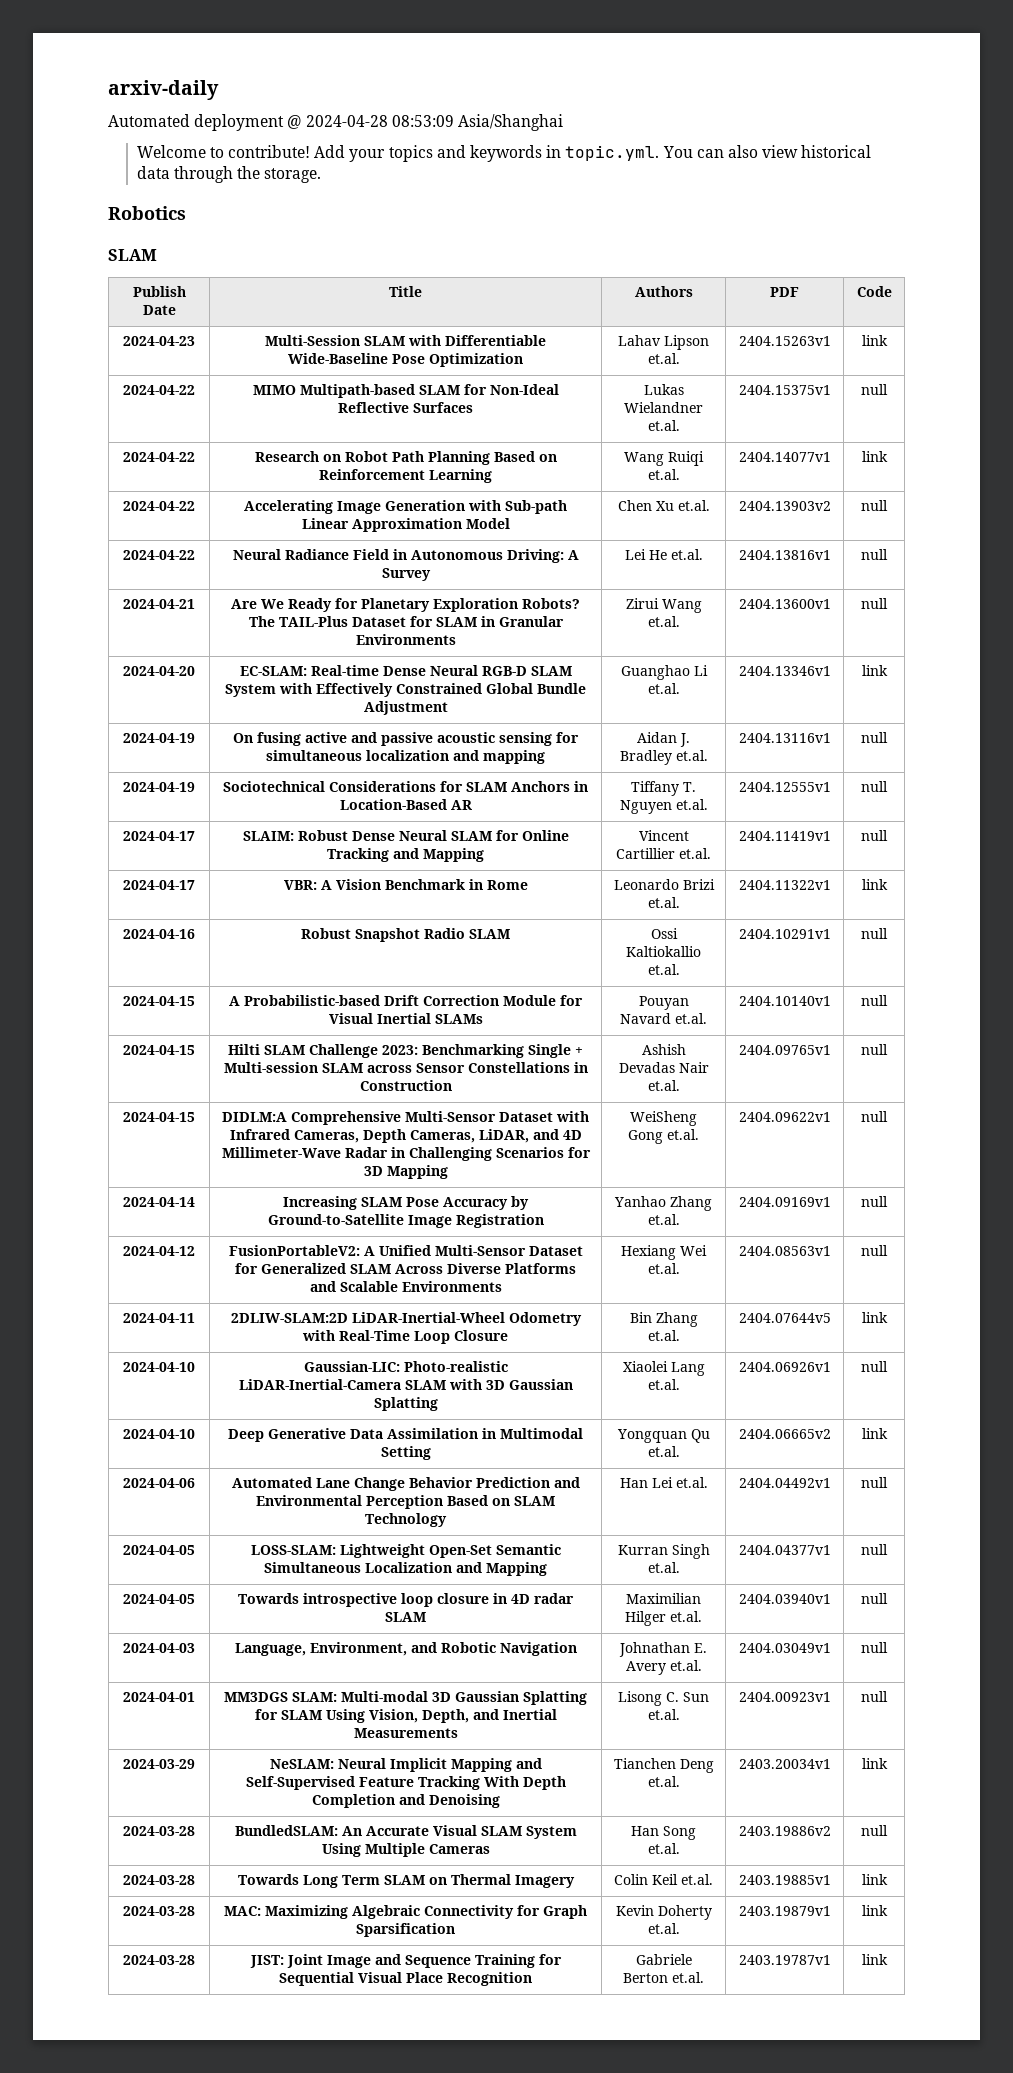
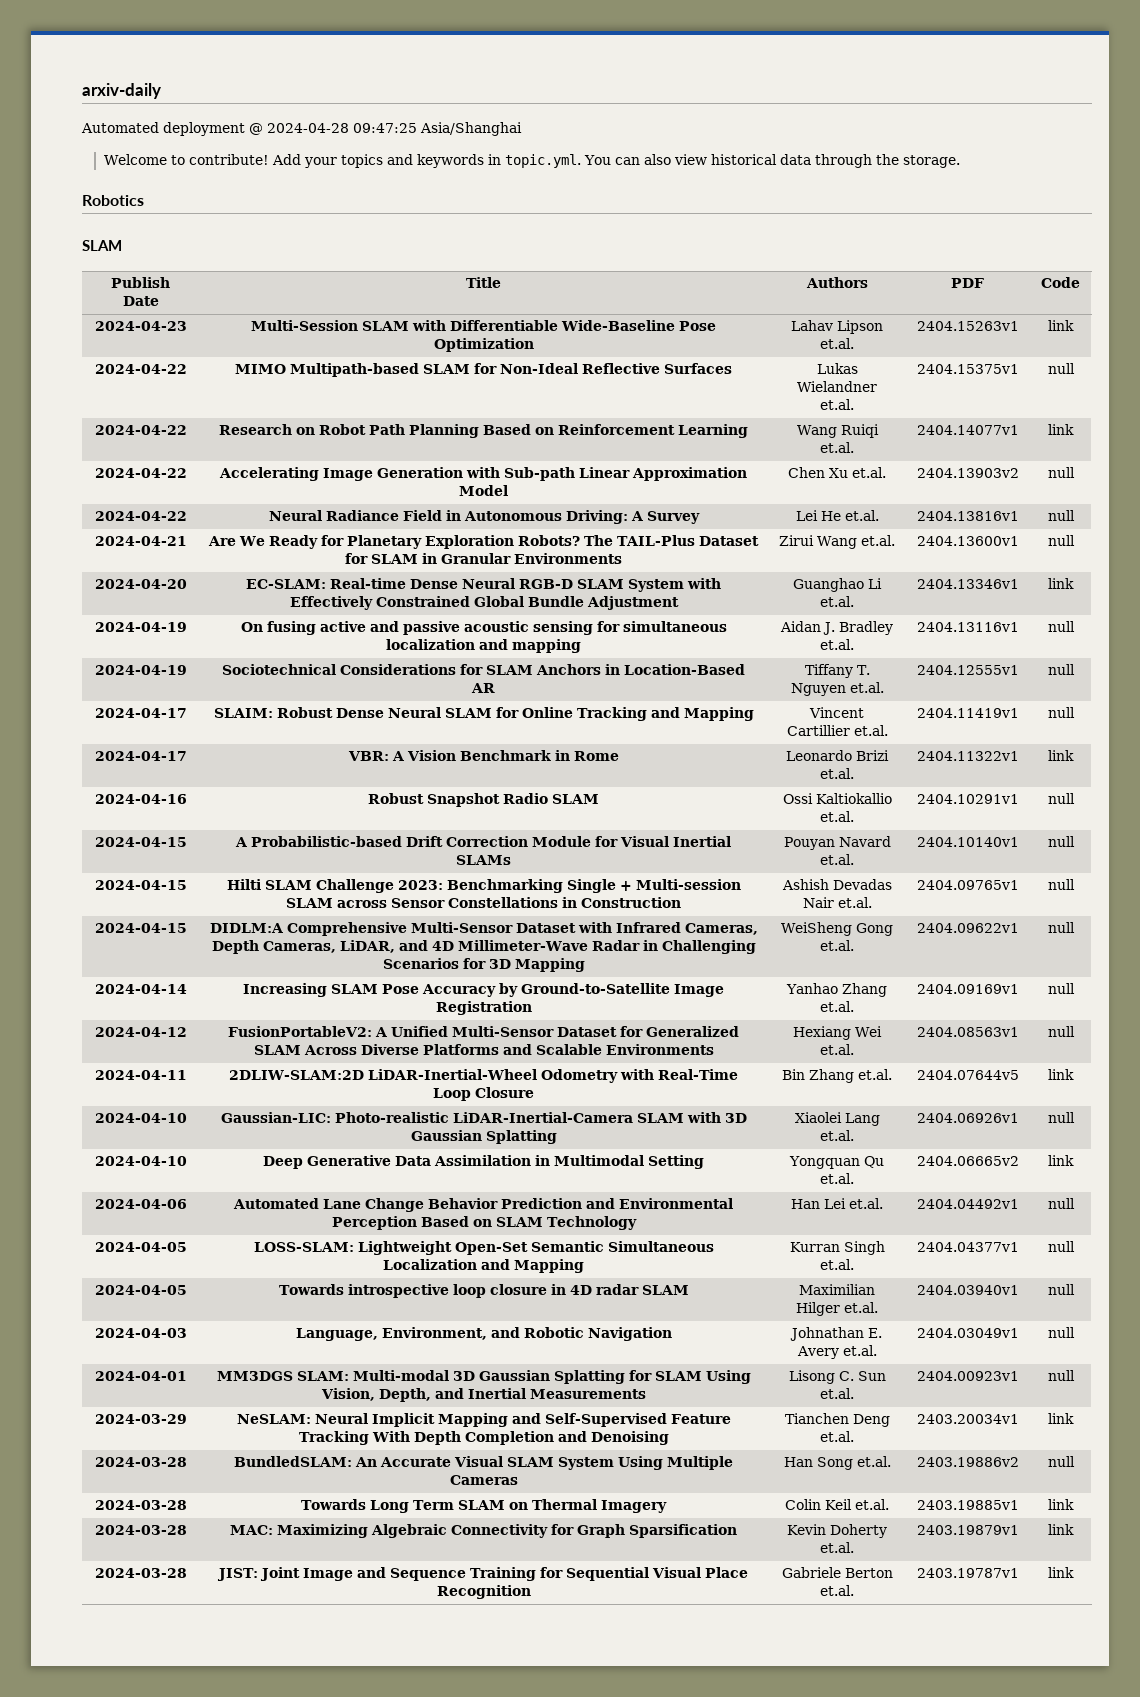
- Automated deployment @ 2024-04-28 08:53:09 Asia/Shanghai
+ Automated deployment @ 2024-04-28 09:47:25 Asia/Shanghai

